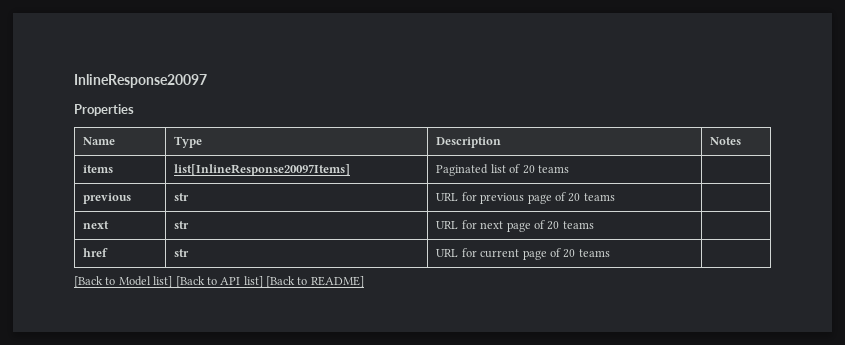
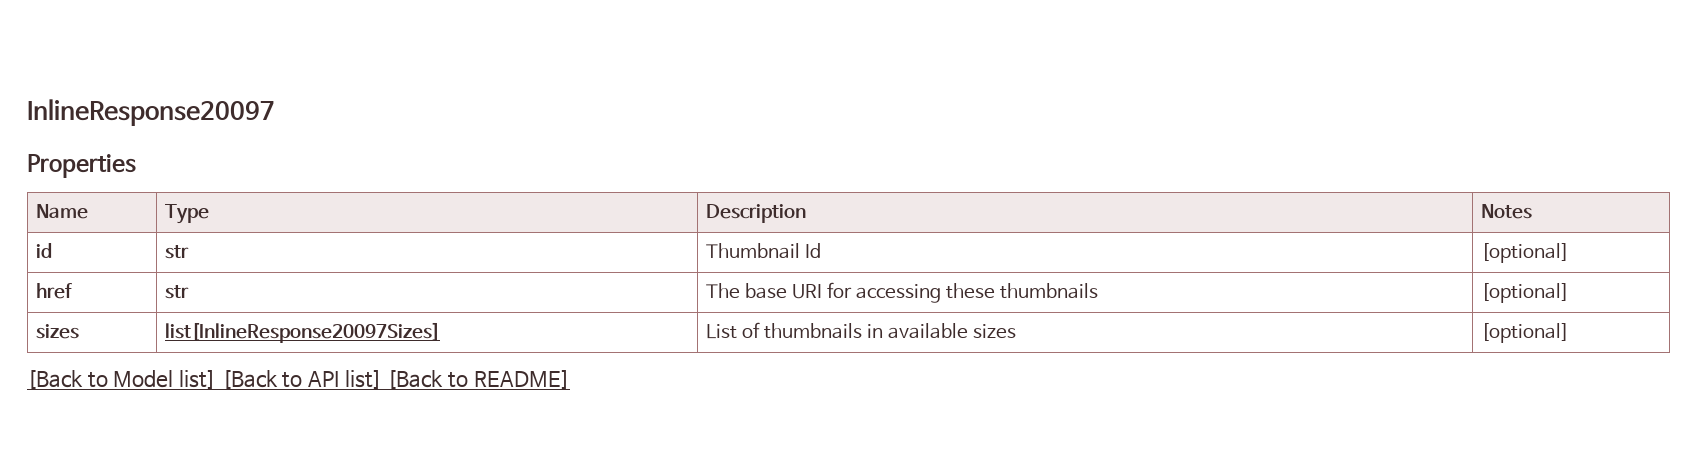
- items | list[InlineResponse20097Items] | Paginated list of 20 teams |
- previous | str | URL for previous page of 20 teams |
- next | str | URL for next page of 20 teams |
- href | str | URL for current page of 20 teams |
+ id | str | Thumbnail Id | [optional]
+ href | str | The base URI for accessing these thumbnails | [optional]
+ sizes | list[InlineResponse20097Sizes] | List of thumbnails in available sizes | [optional]

